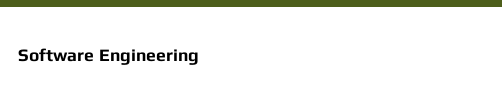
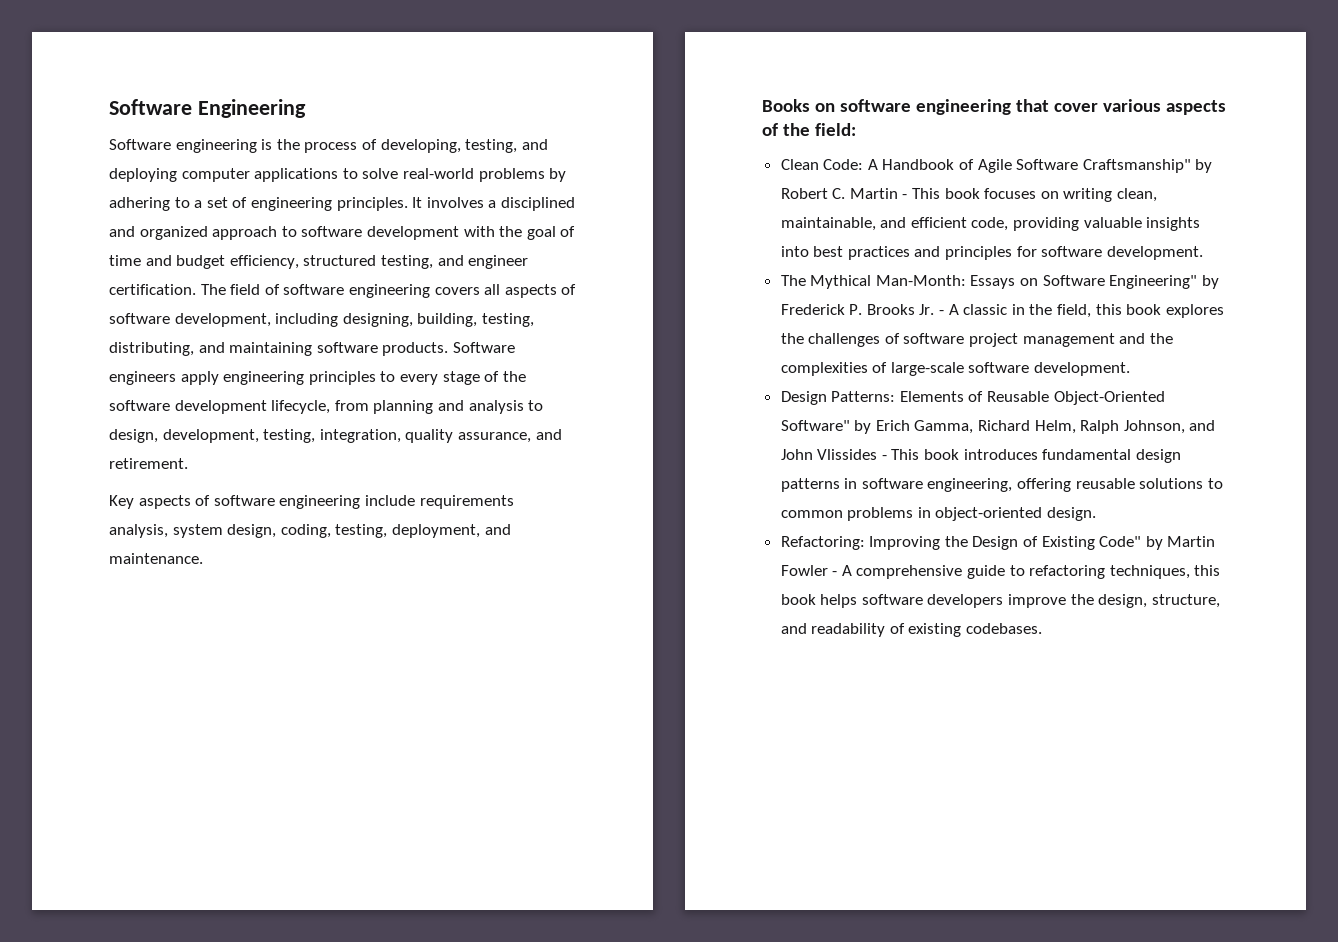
+ Software engineering is the process of developing, testing, and deploying computer applications to solve real-world problems by adhering to a set of engineering principles. It involves a disciplined and organized approach to software development with the goal of time and budget efficiency, structured testing, and engineer certification. The field of software engineering covers all aspects of software development, including designing, building, testing, distributing, and maintaining software products. Software engineers apply engineering principles to every stage of the software development lifecycle, from planning and analysis to design, development, testing, integration, quality assurance, and retirement.
+ Key aspects of software engineering include requirements analysis, system design, coding, testing, deployment, and maintenance.
+ Books on software engineering that cover various aspects of the field:
+ Clean Code: A Handbook of Agile Software Craftsmanship" by Robert C. Martin - This book focuses on writing clean, maintainable, and efficient code, providing valuable insights into best practices and principles for software development.
+ The Mythical Man-Month: Essays on Software Engineering" by Frederick P. Brooks Jr. - A classic in the field, this book explores the challenges of software project management and the complexities of large-scale software development.
+ Design Patterns: Elements of Reusable Object-Oriented Software" by Erich Gamma, Richard Helm, Ralph Johnson, and John Vlissides - This book introduces fundamental design patterns in software engineering, offering reusable solutions to common problems in object-oriented design.
+ Refactoring: Improving the Design of Existing Code" by Martin Fowler - A comprehensive guide to refactoring techniques, this book helps software developers improve the design, structure, and readability of existing codebases.

